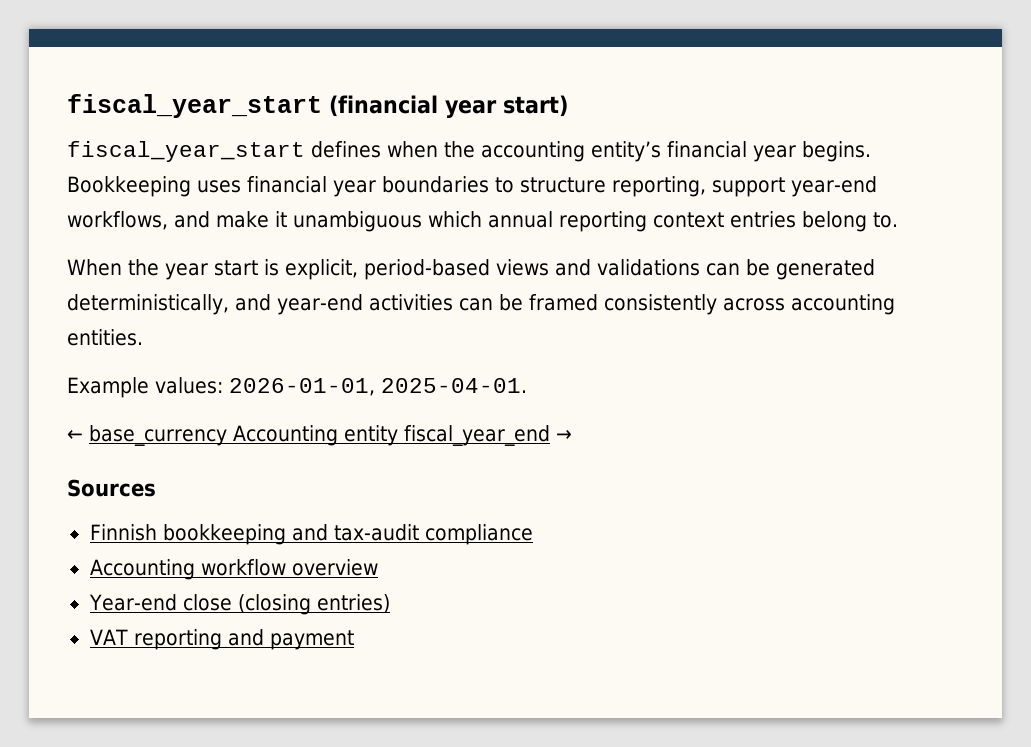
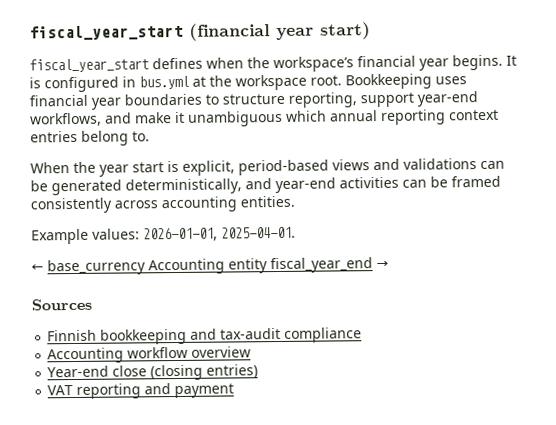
- fiscal_year_start defines when the accounting entity’s financial year begins.
+ fiscal_year_start defines when the workspace’s financial year begins.
+ It is configured in bus.yml at the workspace root.

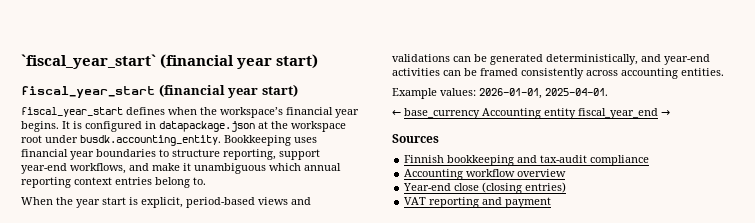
+ `fiscal_year_start` (financial year start)
- It is configured in bus.yml at the workspace root. Bookkeeping uses financial year boundaries to structure reporting, support year-end workflows, and make it unambiguous which annual reporting context entries belong to.
+ It is configured in datapackage.json at the workspace root under busdk.accounting_entity. Bookkeeping uses financial year boundaries to structure reporting, support year-end workflows, and make it unambiguous which annual reporting context entries belong to.

